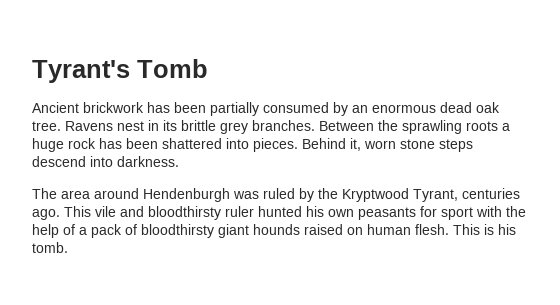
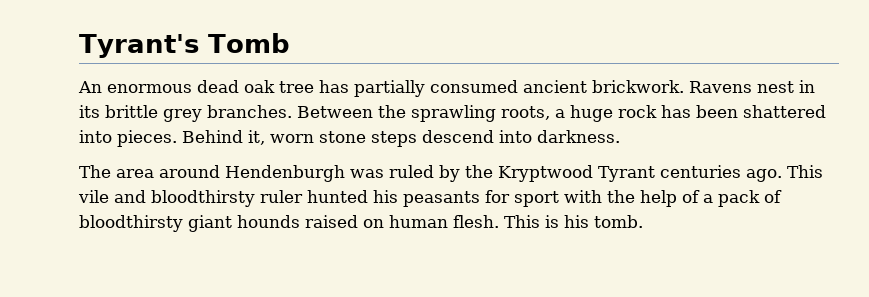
- Ancient brickwork has been partially consumed by an enormous dead oak tree.
+ An enormous dead oak tree has partially consumed ancient brickwork.
- Between the sprawling roots a huge rock has been shattered into pieces.
+ Between the sprawling roots, a huge rock has been shattered into pieces.
- The area around Hendenburgh was ruled by the Kryptwood Tyrant, centuries ago.
+ The area around Hendenburgh was ruled by the Kryptwood Tyrant centuries ago.
- This vile and bloodthirsty ruler hunted his own peasants for sport with the help of a pack of bloodthirsty giant hounds raised on human flesh.
+ This vile and bloodthirsty ruler hunted his peasants for sport with the help of a pack of bloodthirsty giant hounds raised on human flesh.

